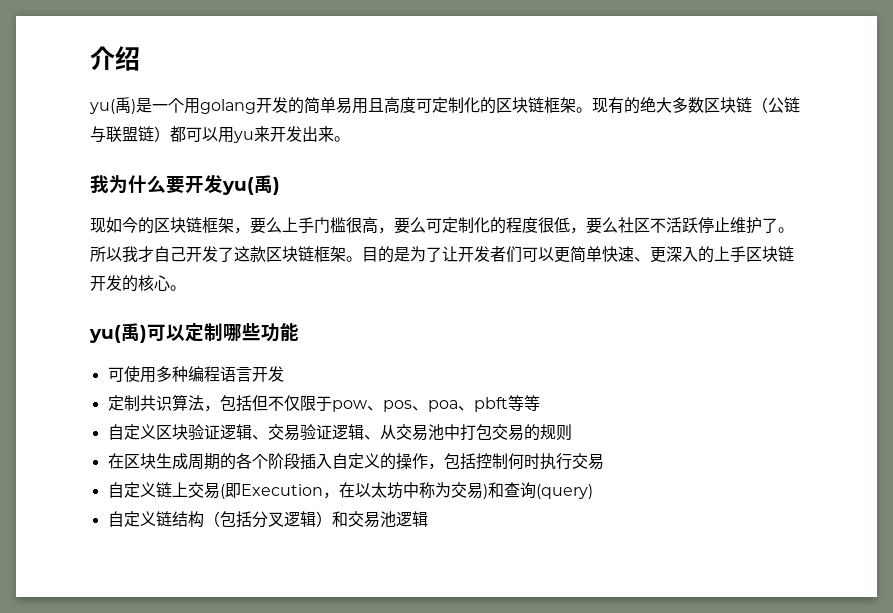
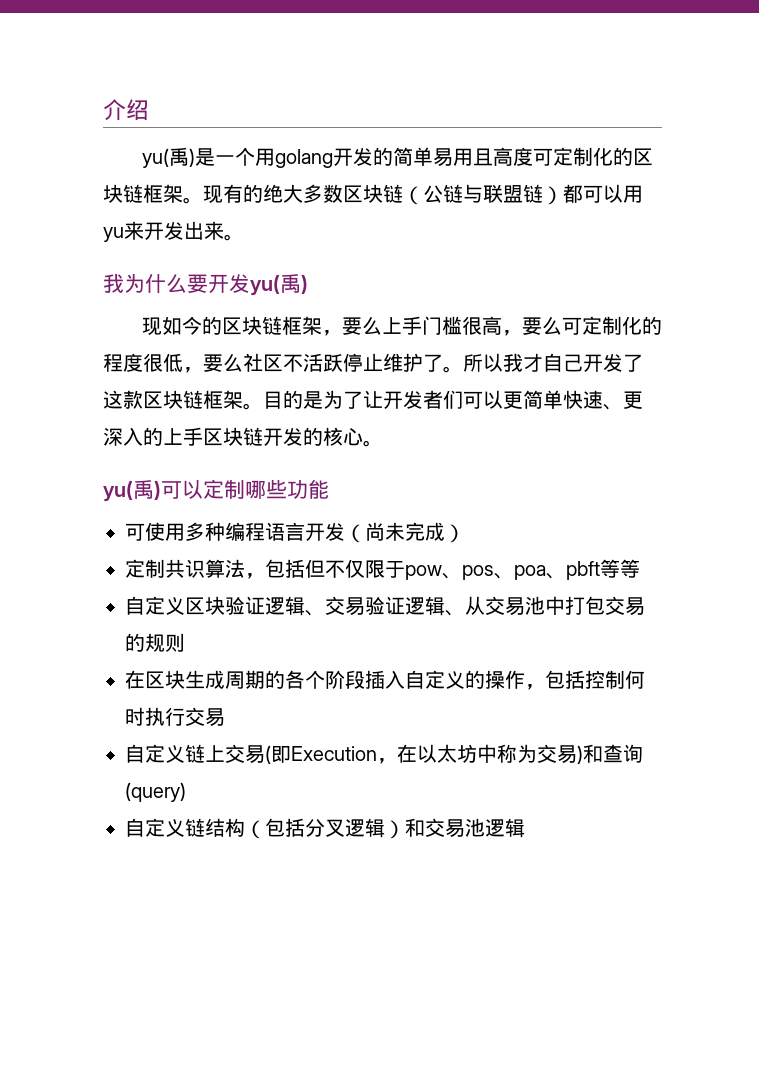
- 可使用多种编程语言开发
+ 可使用多种编程语言开发（尚未完成）

